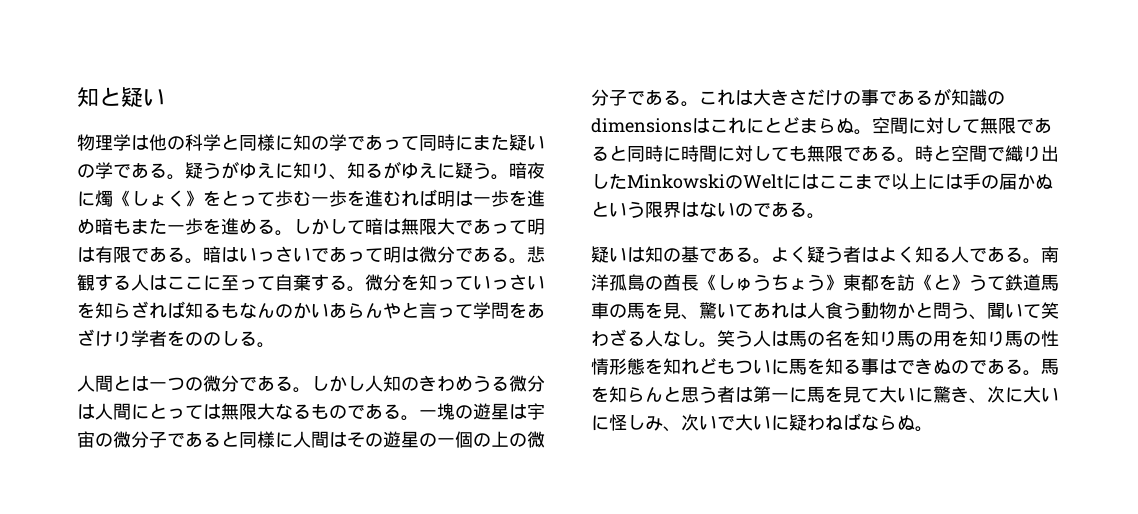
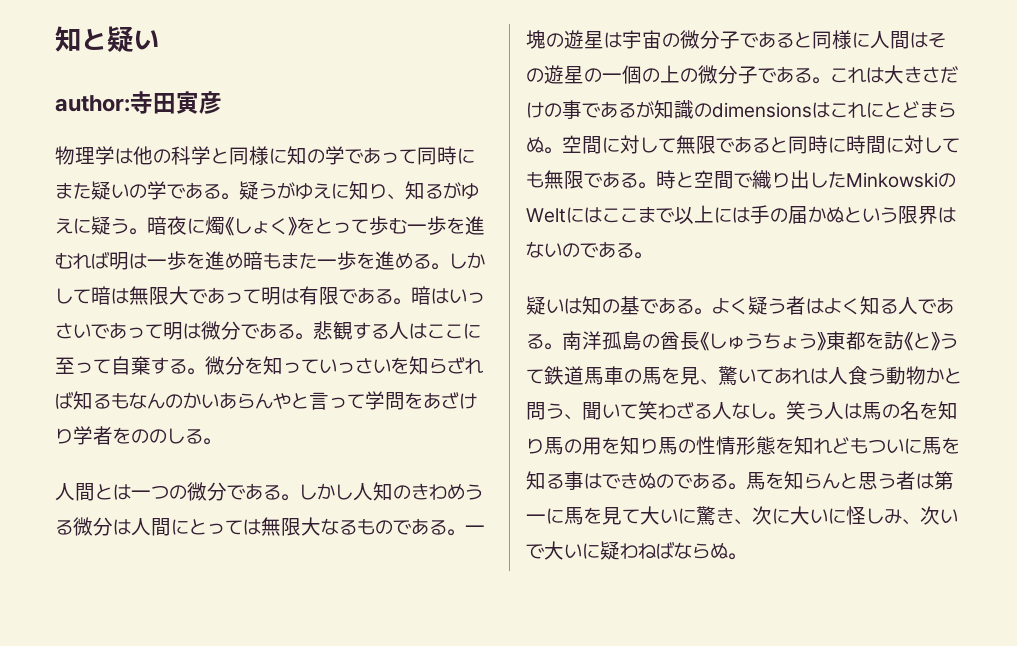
+ author:寺田寅彦

